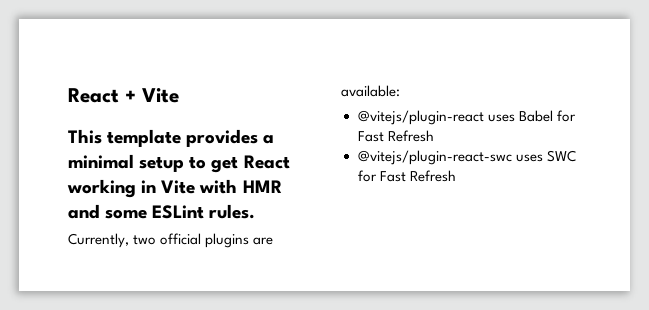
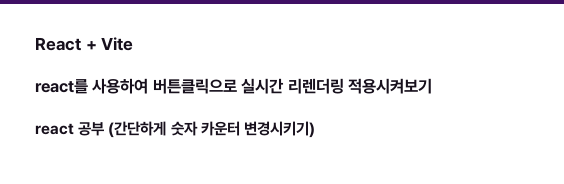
- This template provides a minimal setup to get React working in Vite with HMR and some ESLint rules.
- Currently, two official plugins are available:
- @vitejs/plugin-react uses Babel for Fast Refresh
- @vitejs/plugin-react-swc uses SWC for Fast Refresh
+ react를 사용하여 버튼클릭으로 실시간 리렌더링 적용시켜보기
+ react 공부 (간단하게 숫자 카운터 변경시키기)

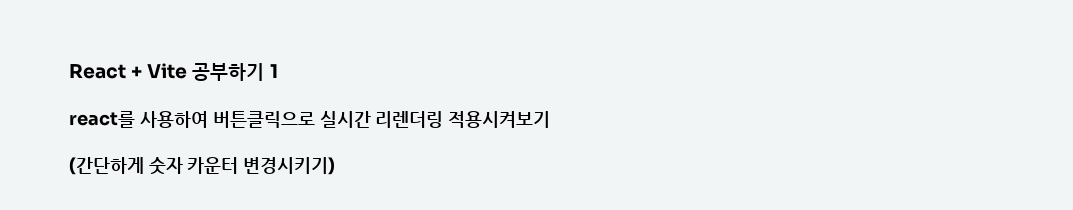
- React + Vite
+ React + Vite 공부하기 1
- react 공부 (간단하게 숫자 카운터 변경시키기)
+ (간단하게 숫자 카운터 변경시키기)

